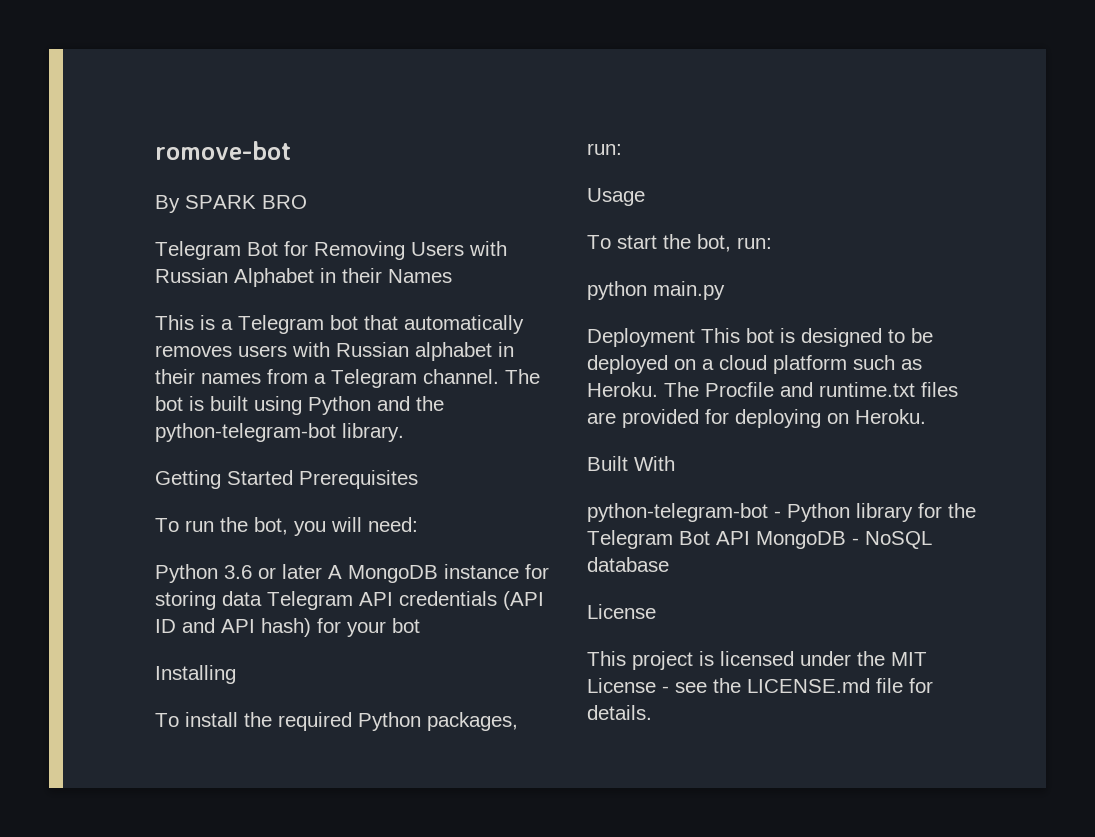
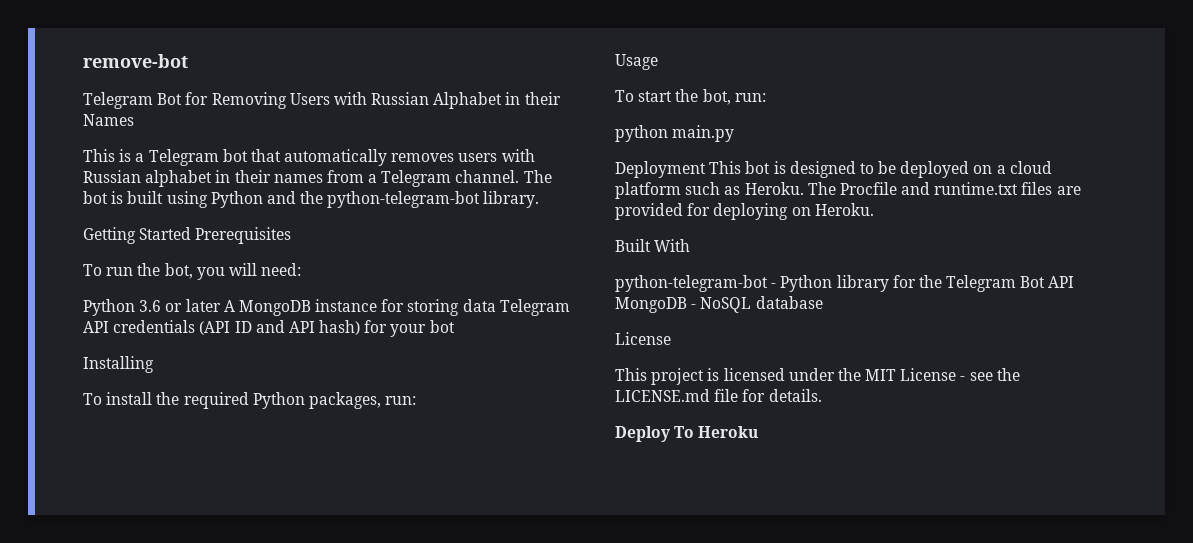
- romove-bot
- By SPARK BRO
+ remove-bot
+ Deploy To Heroku

